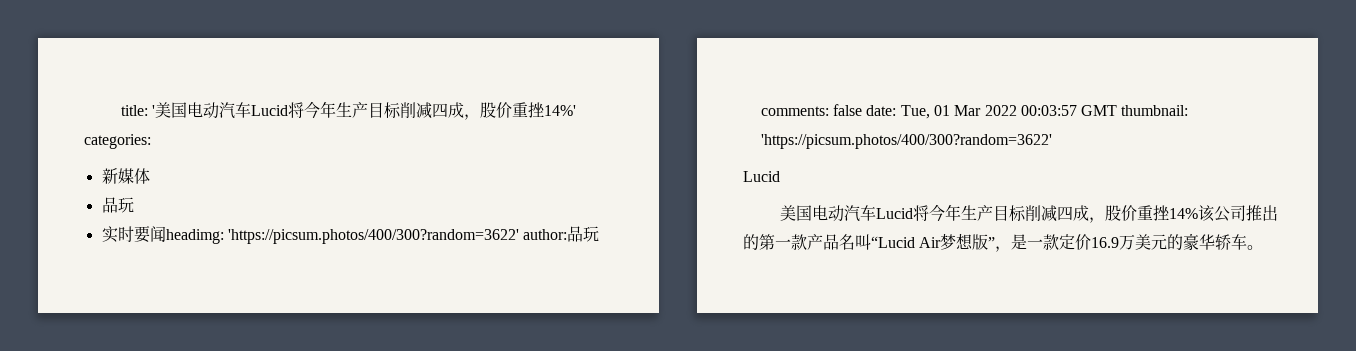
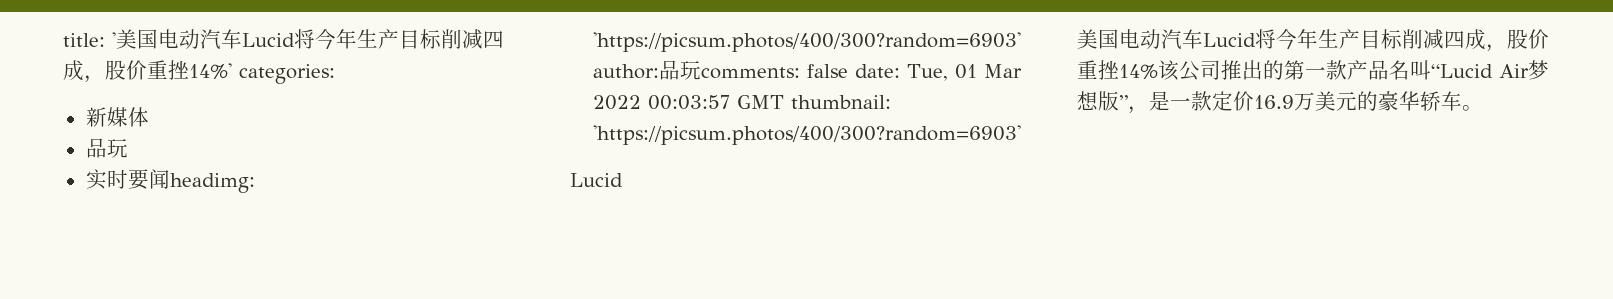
- 实时要闻headimg: 'https://picsum.photos/400/300?random=3622' author:品玩comments: false date: Tue, 01 Mar 2022 00:03:57 GMT thumbnail: 'https://picsum.photos/400/300?random=3622'
+ 实时要闻headimg: 'https://picsum.photos/400/300?random=6903' author:品玩comments: false date: Tue, 01 Mar 2022 00:03:57 GMT thumbnail: 'https://picsum.photos/400/300?random=6903'

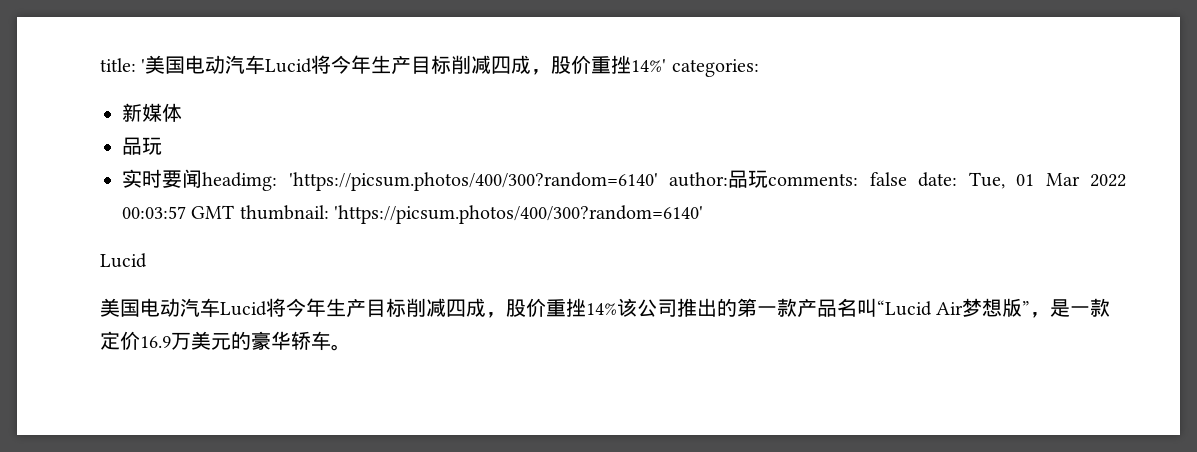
- 实时要闻headimg: 'https://picsum.photos/400/300?random=6903' author:品玩comments: false date: Tue, 01 Mar 2022 00:03:57 GMT thumbnail: 'https://picsum.photos/400/300?random=6903'
+ 实时要闻headimg: 'https://picsum.photos/400/300?random=6140' author:品玩comments: false date: Tue, 01 Mar 2022 00:03:57 GMT thumbnail: 'https://picsum.photos/400/300?random=6140'

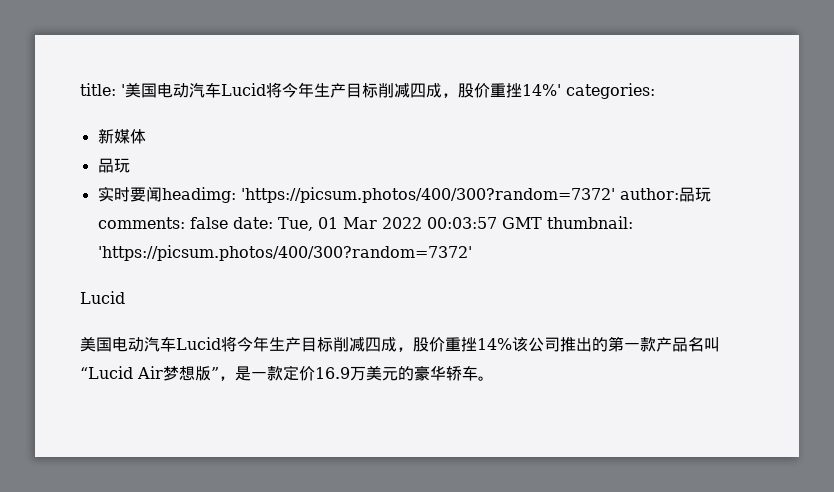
- 实时要闻headimg: 'https://picsum.photos/400/300?random=6140' author:品玩comments: false date: Tue, 01 Mar 2022 00:03:57 GMT thumbnail: 'https://picsum.photos/400/300?random=6140'
+ 实时要闻headimg: 'https://picsum.photos/400/300?random=7372' author:品玩comments: false date: Tue, 01 Mar 2022 00:03:57 GMT thumbnail: 'https://picsum.photos/400/300?random=7372'

